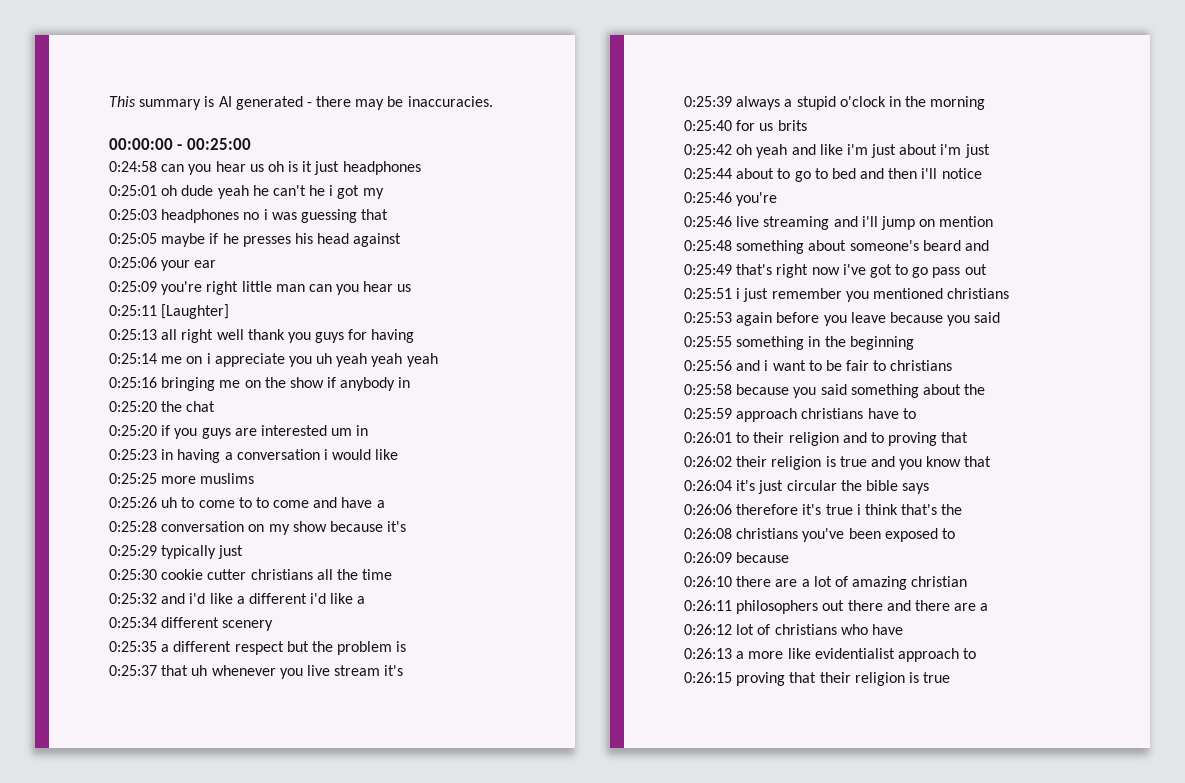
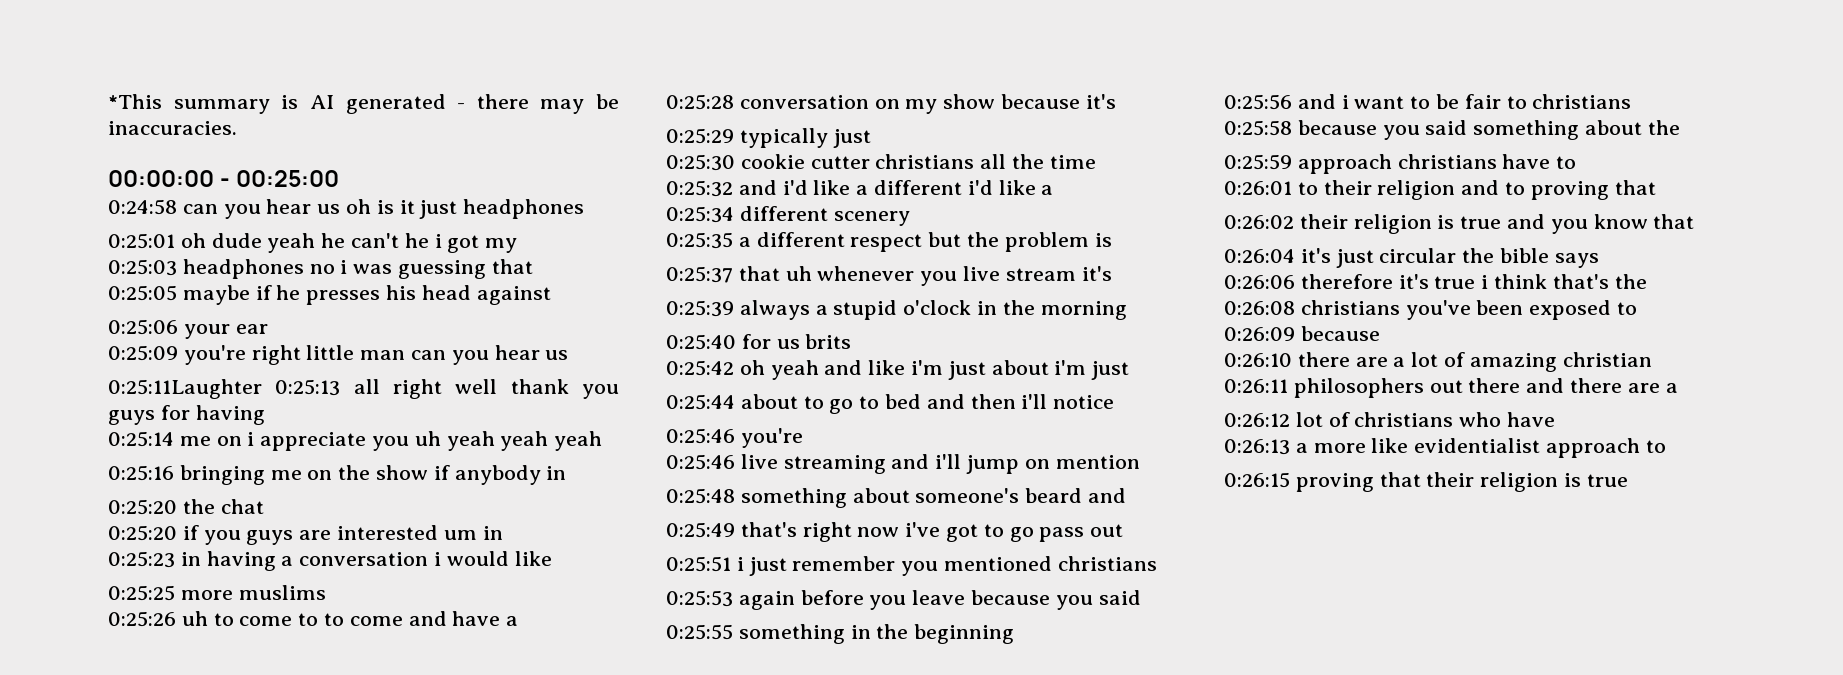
- This summary is AI generated - there may be inaccuracies.
+ *This summary is AI generated - there may be inaccuracies.
- 0:25:11 [Laughter]
- 0:25:13 all right well thank you guys for having
+ 0:25:11Laughter 0:25:13 all right well thank you guys for having

